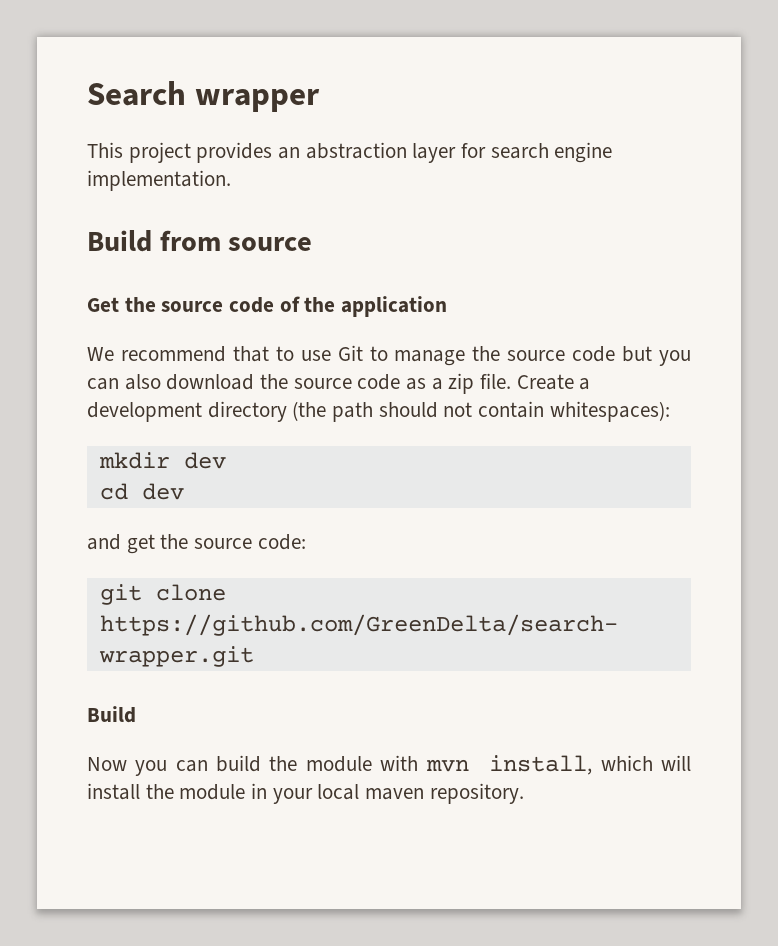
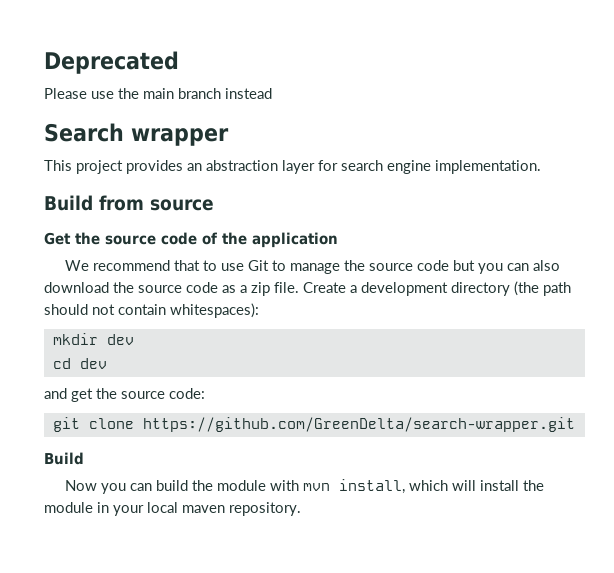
+ Deprecated
+ Please use the main branch instead

